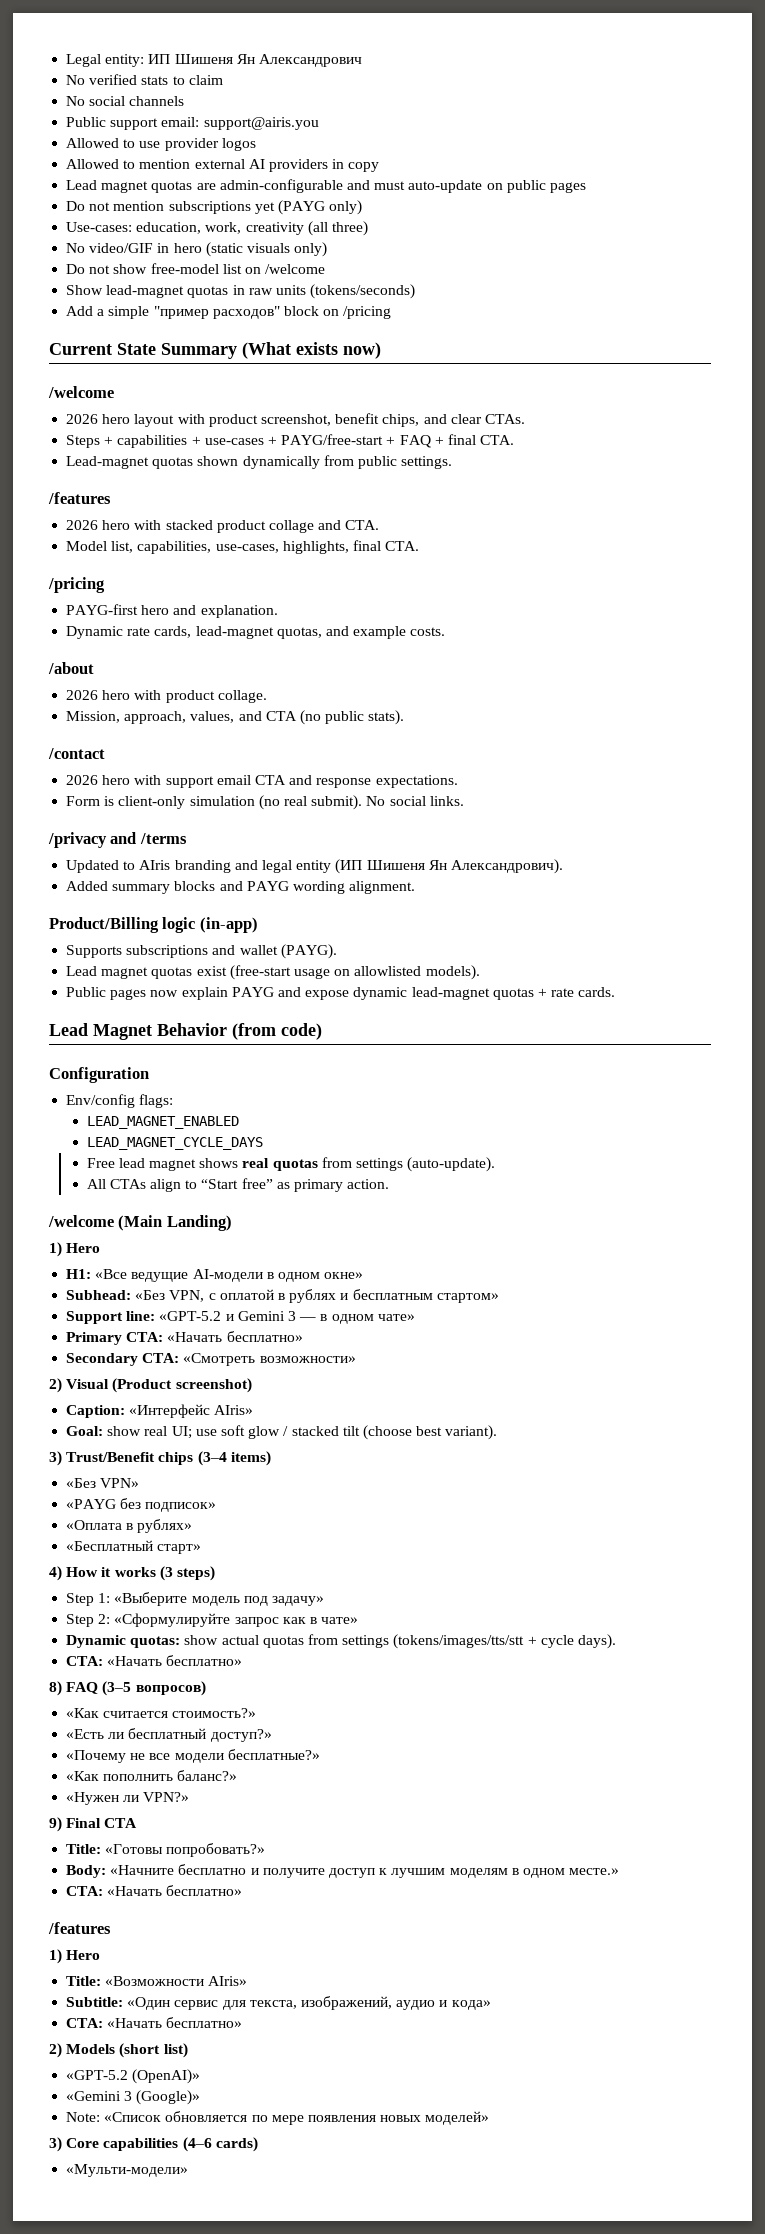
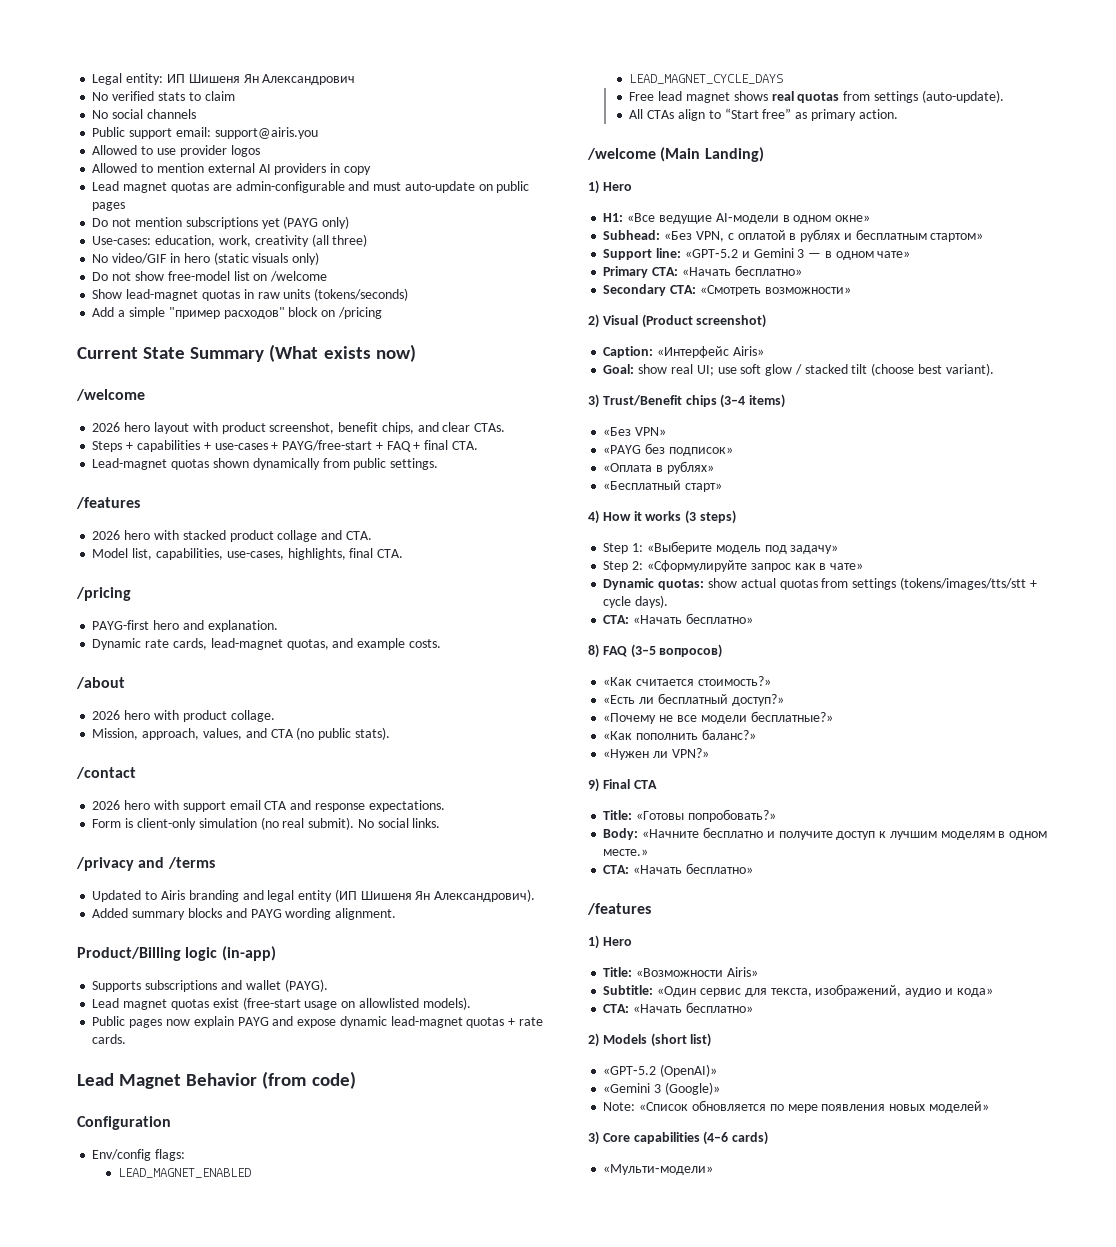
- Updated to AIris branding and legal entity (ИП Шишеня Ян Александрович).
+ Updated to Airis branding and legal entity (ИП Шишеня Ян Александрович).
- Caption: «Интерфейс AIris»
+ Caption: «Интерфейс Airis»
- Title: «Возможности AIris»
+ Title: «Возможности Airis»

